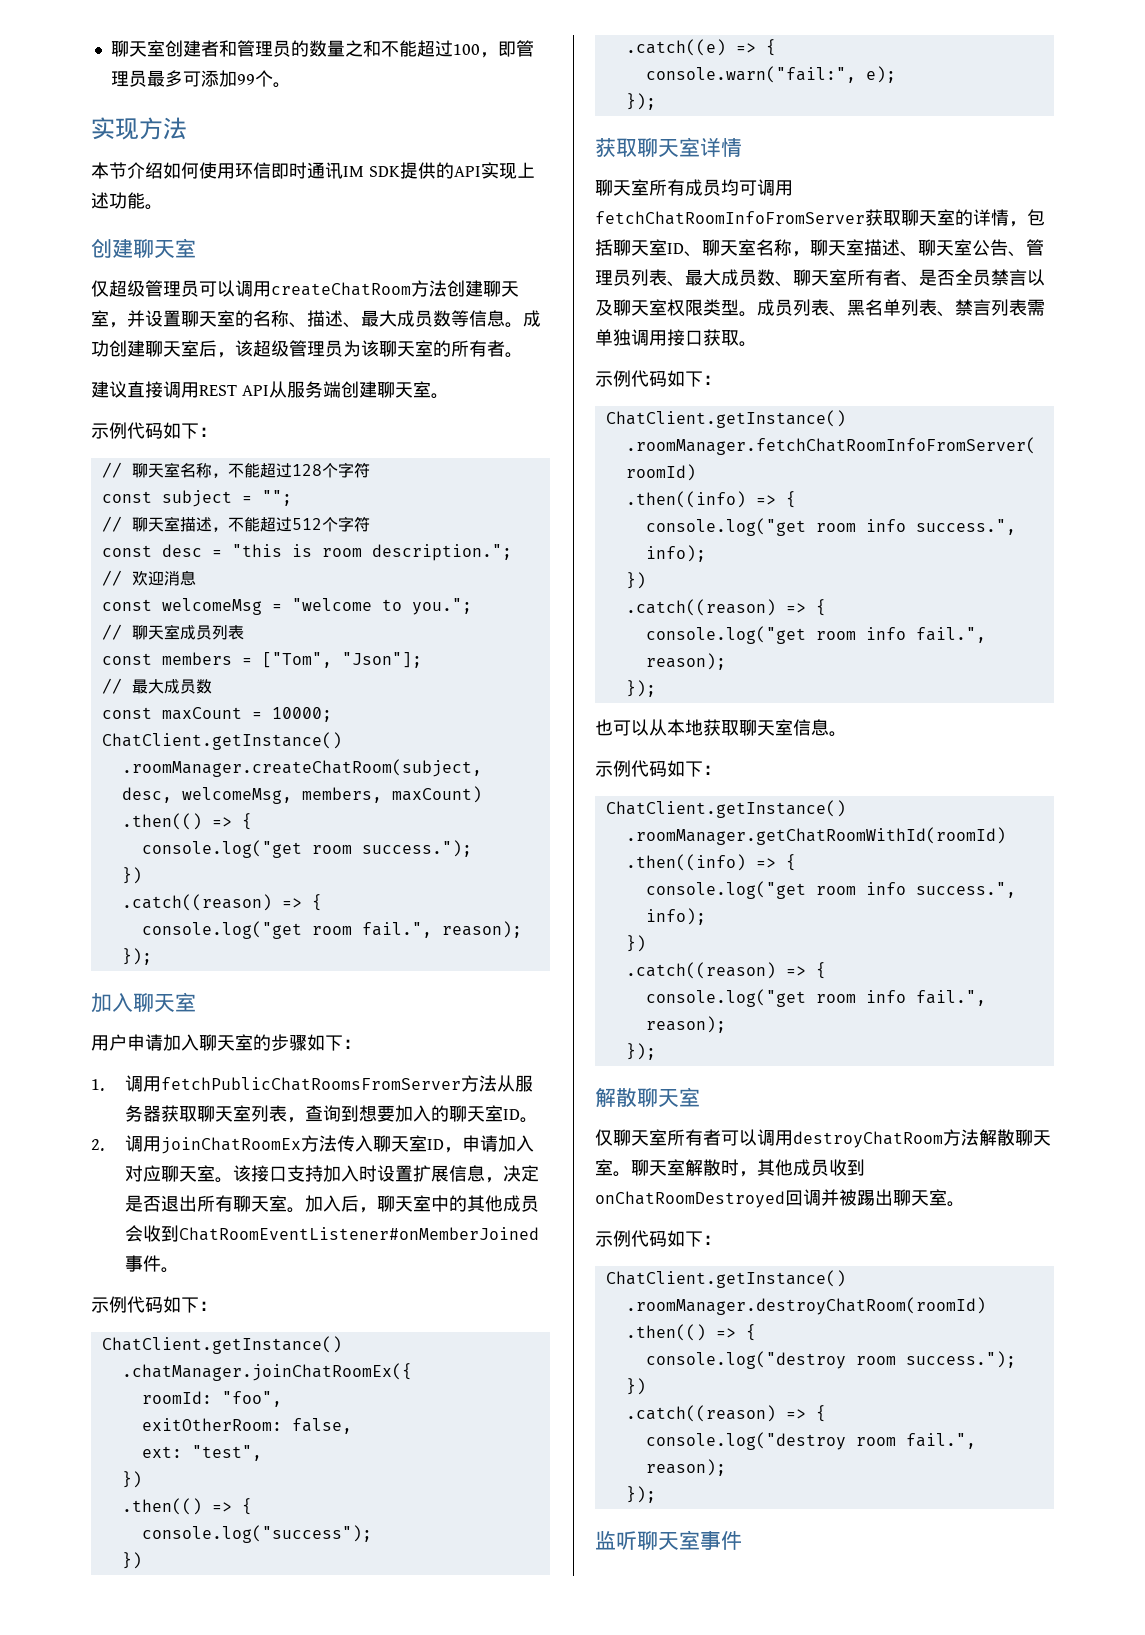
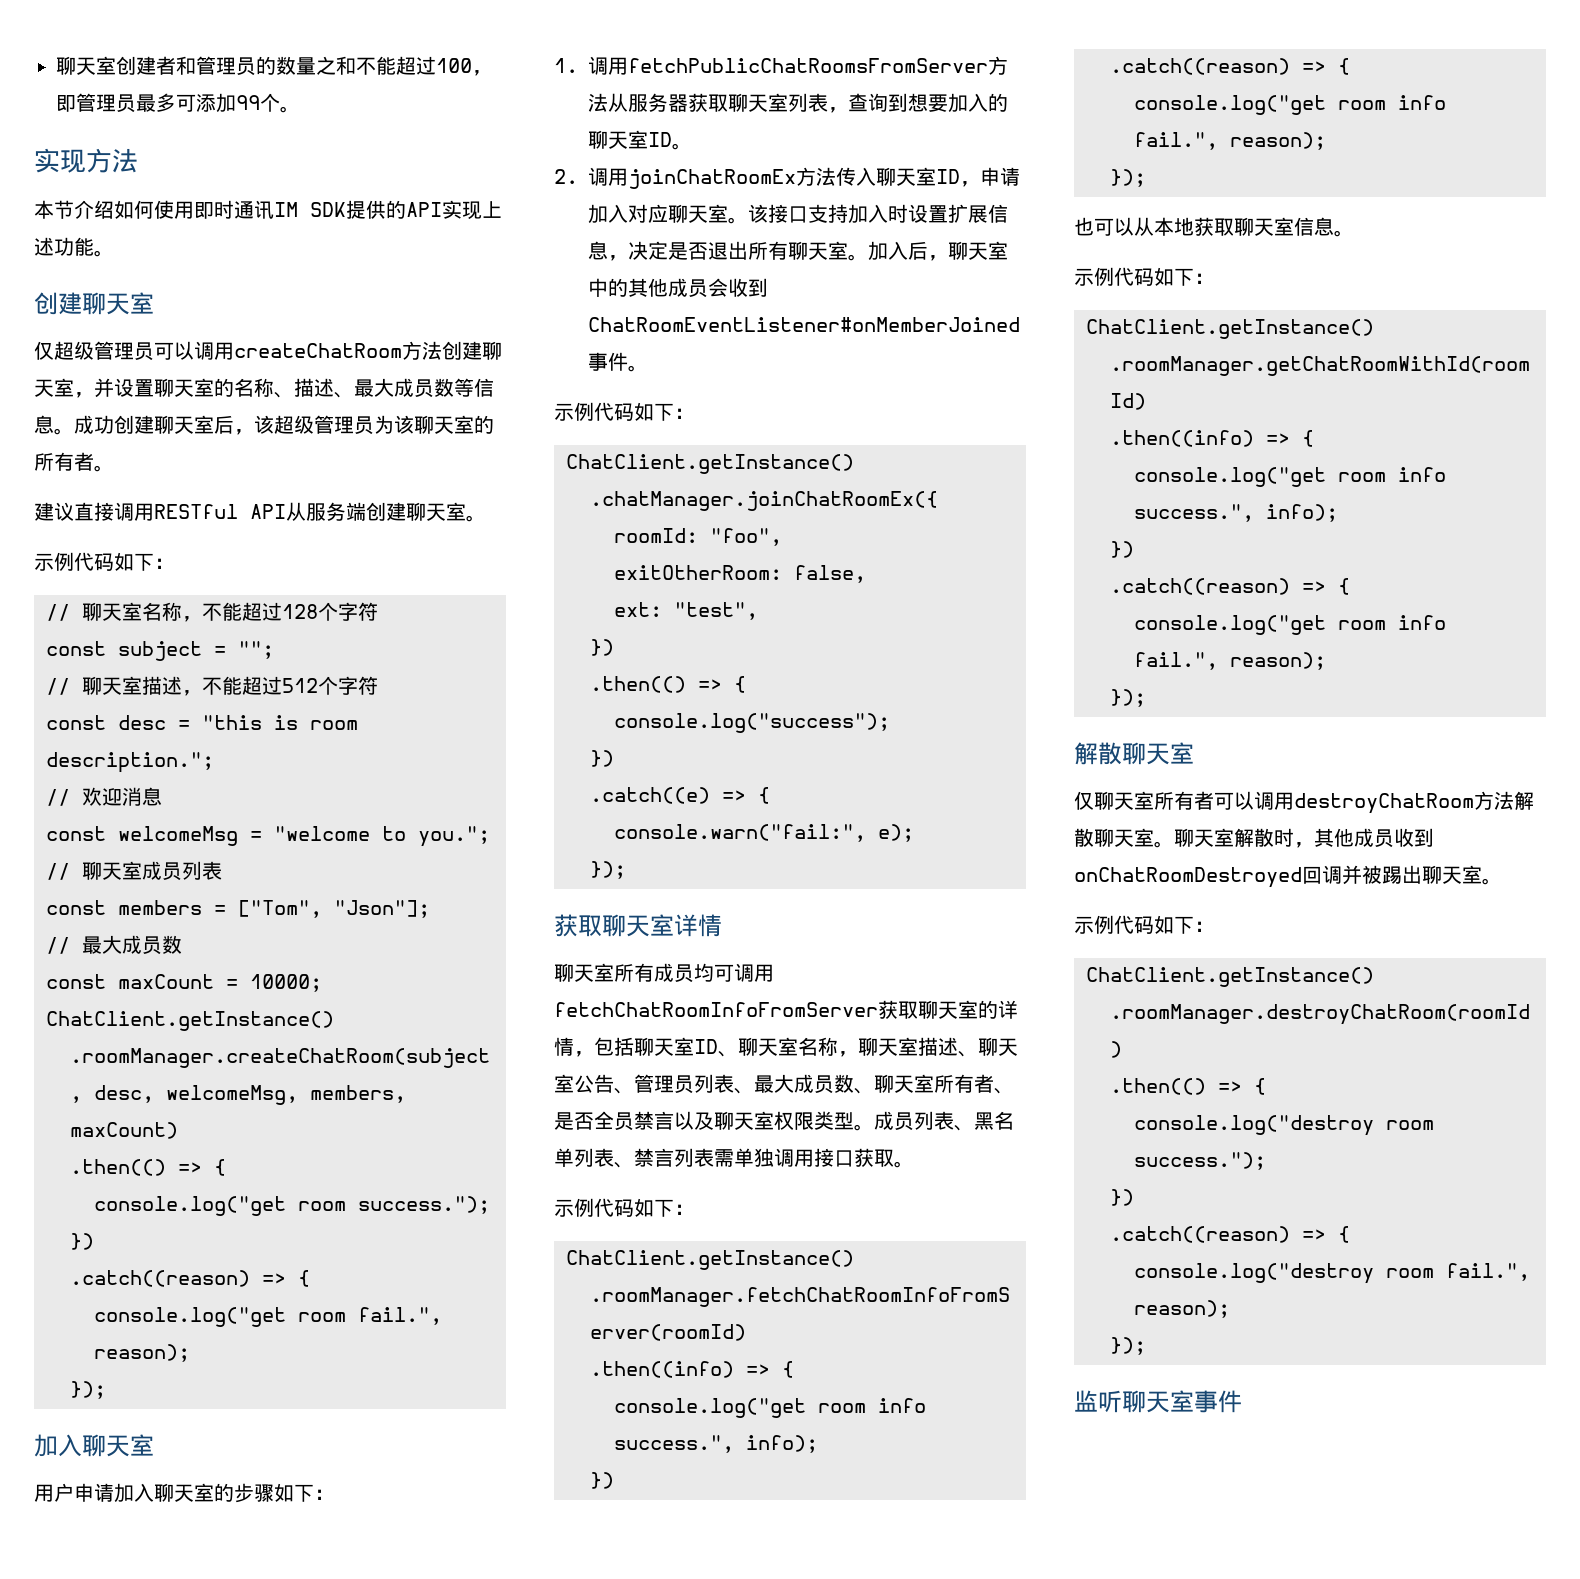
- 本节介绍如何使用环信即时通讯IM SDK提供的API实现上述功能。
+ 本节介绍如何使用即时通讯IM SDK提供的API实现上述功能。
- 建议直接调用REST API从服务端创建聊天室。
+ 建议直接调用RESTful API从服务端创建聊天室。

